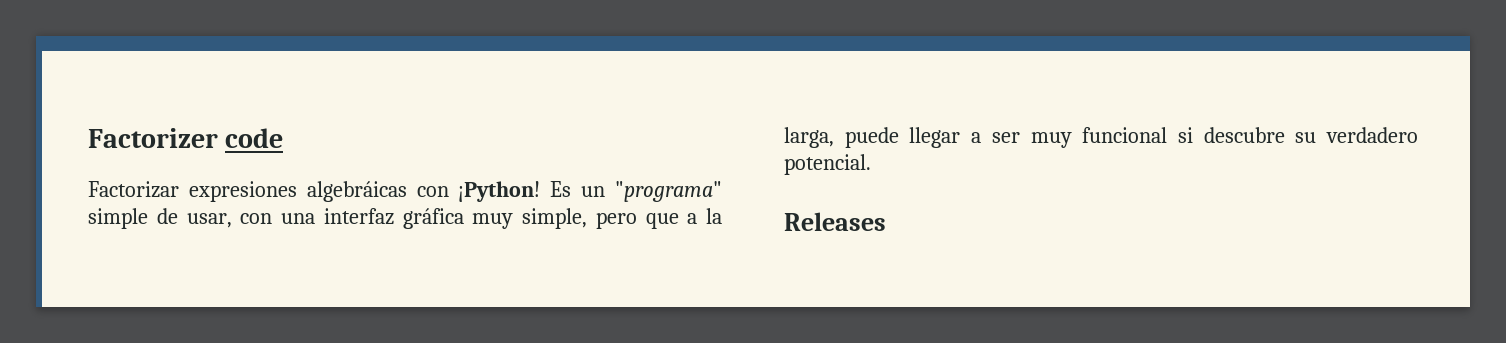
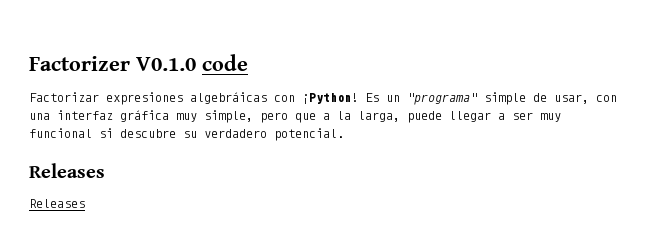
- Factorizer code
+ Factorizer V0.1.0 code
  Es un "programa" simple de usar, con una interfaz gráfica muy simple, pero que a la larga, puede llegar a ser muy funcional si descubre su verdadero potencial.
+ Releases

